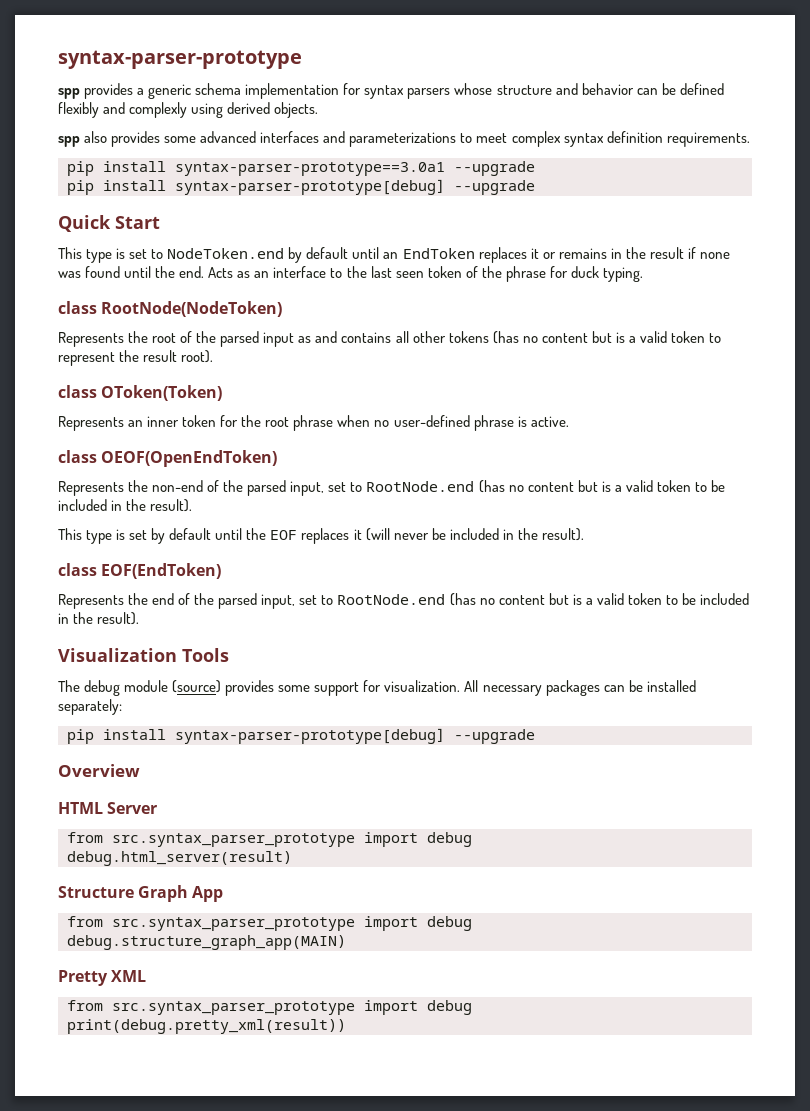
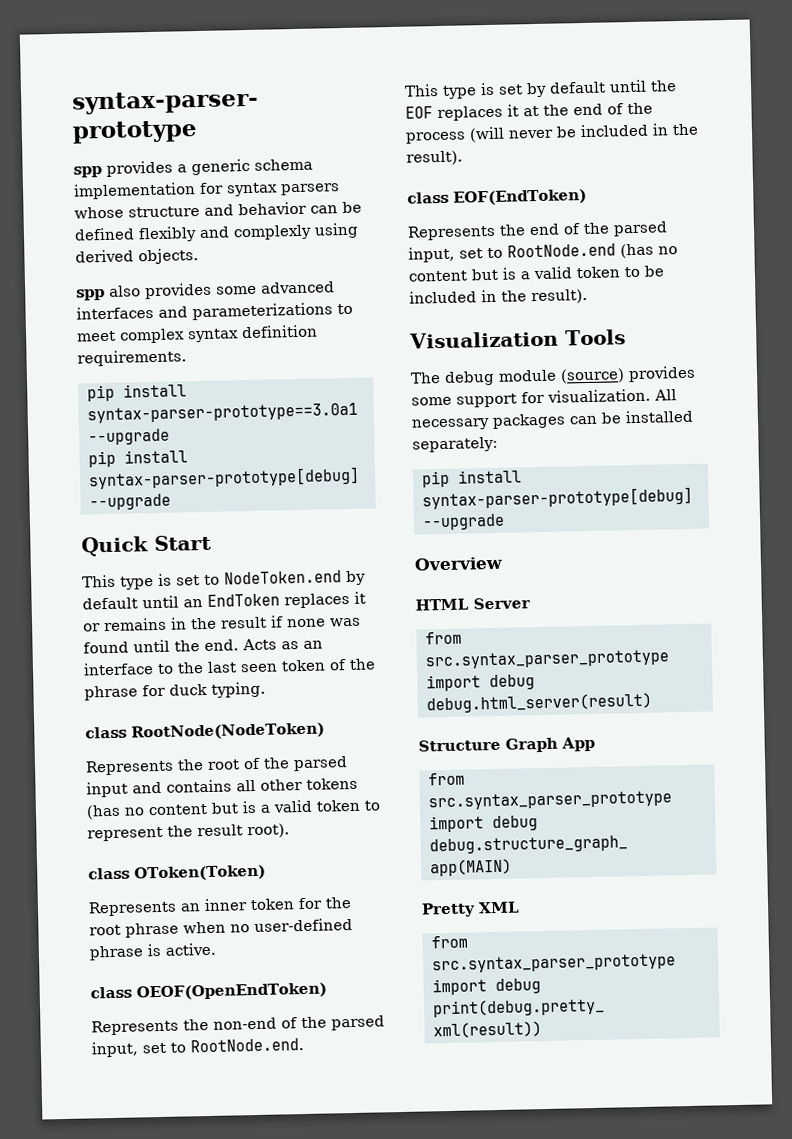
- Represents the root of the parsed input as and contains all other tokens (has no content but is a valid token to represent the result root).
+ Represents the root of the parsed input and contains all other tokens (has no content but is a valid token to represent the result root).
- Represents the non-end of the parsed input, set to RootNode.end (has no content but is a valid token to be included in the result).
+ Represents the non-end of the parsed input, set to RootNode.end.
- This type is set by default until the EOF replaces it (will never be included in the result).
+ This type is set by default until the EOF replaces it at the end of the process (will never be included in the result).

